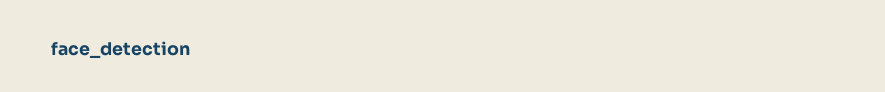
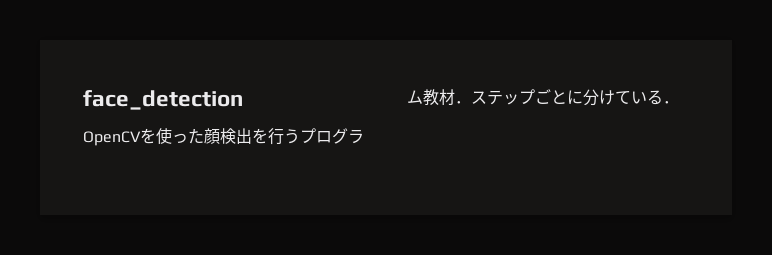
+ OpenCVを使った顔検出を行うプログラム教材．ステップごとに分けている．

